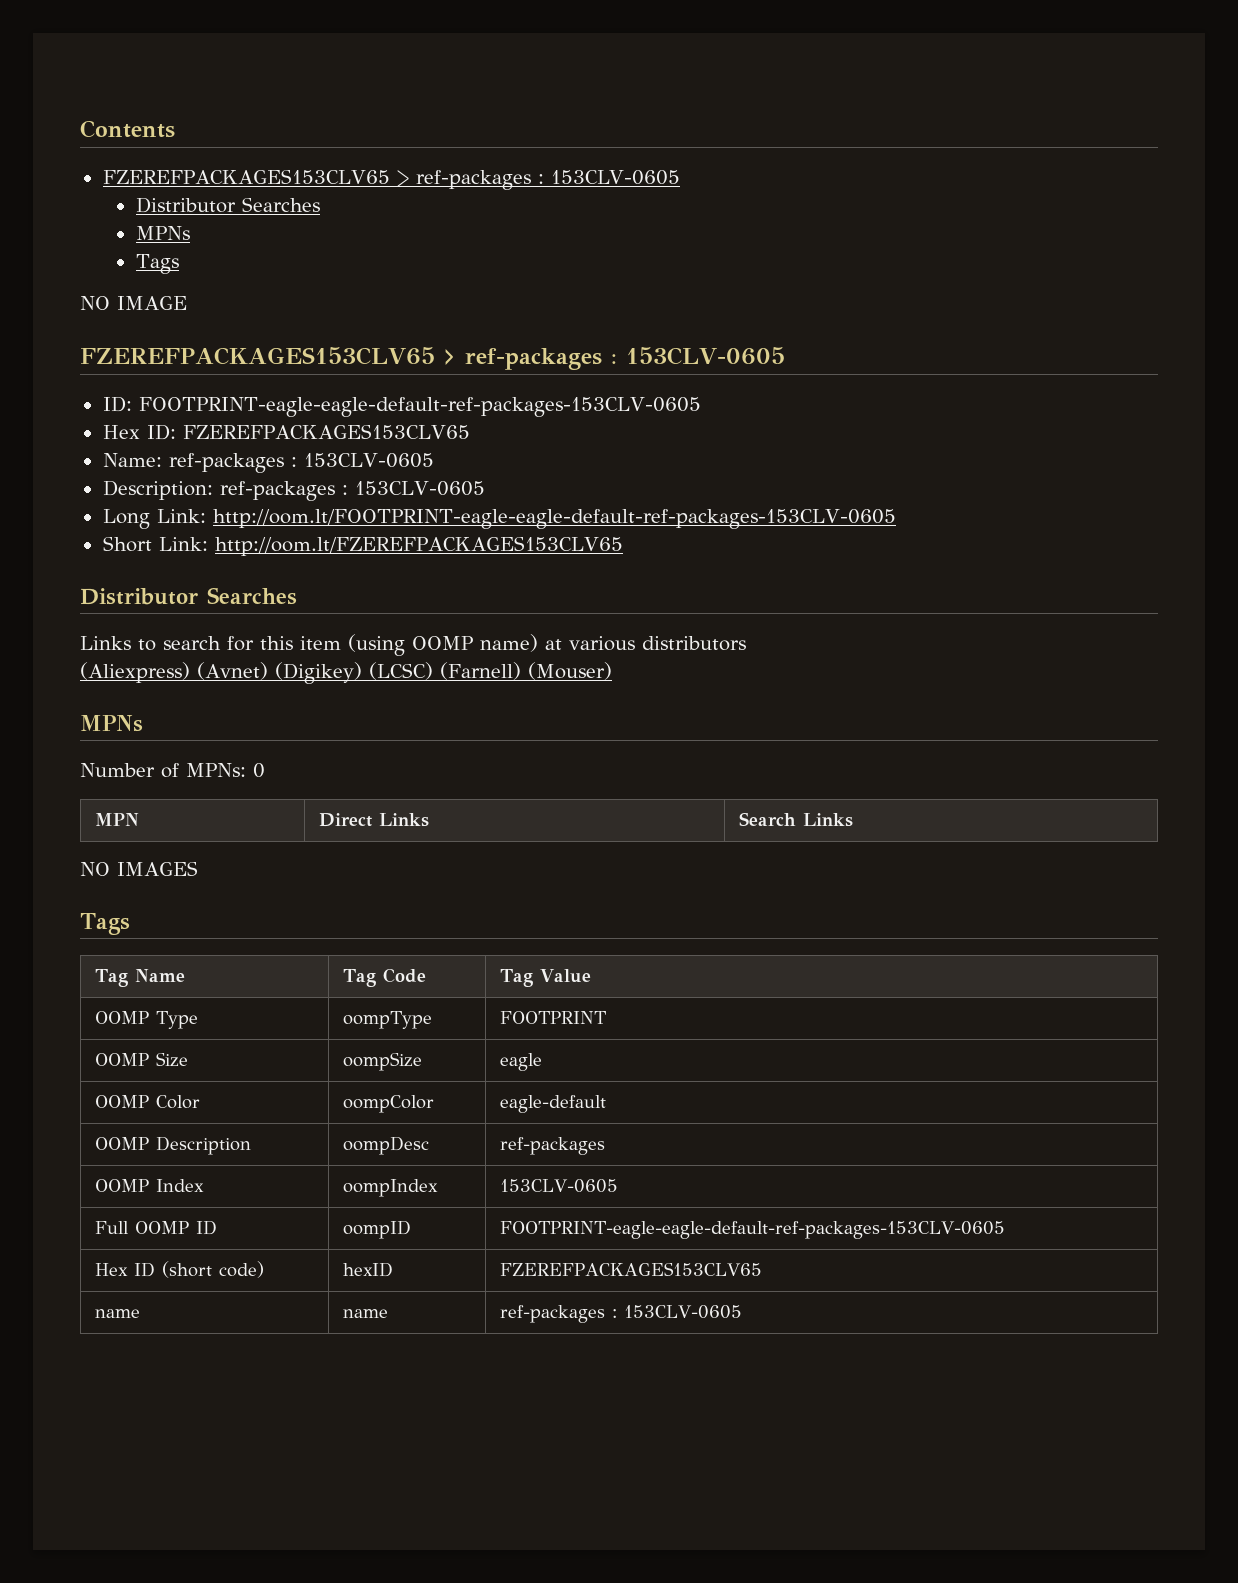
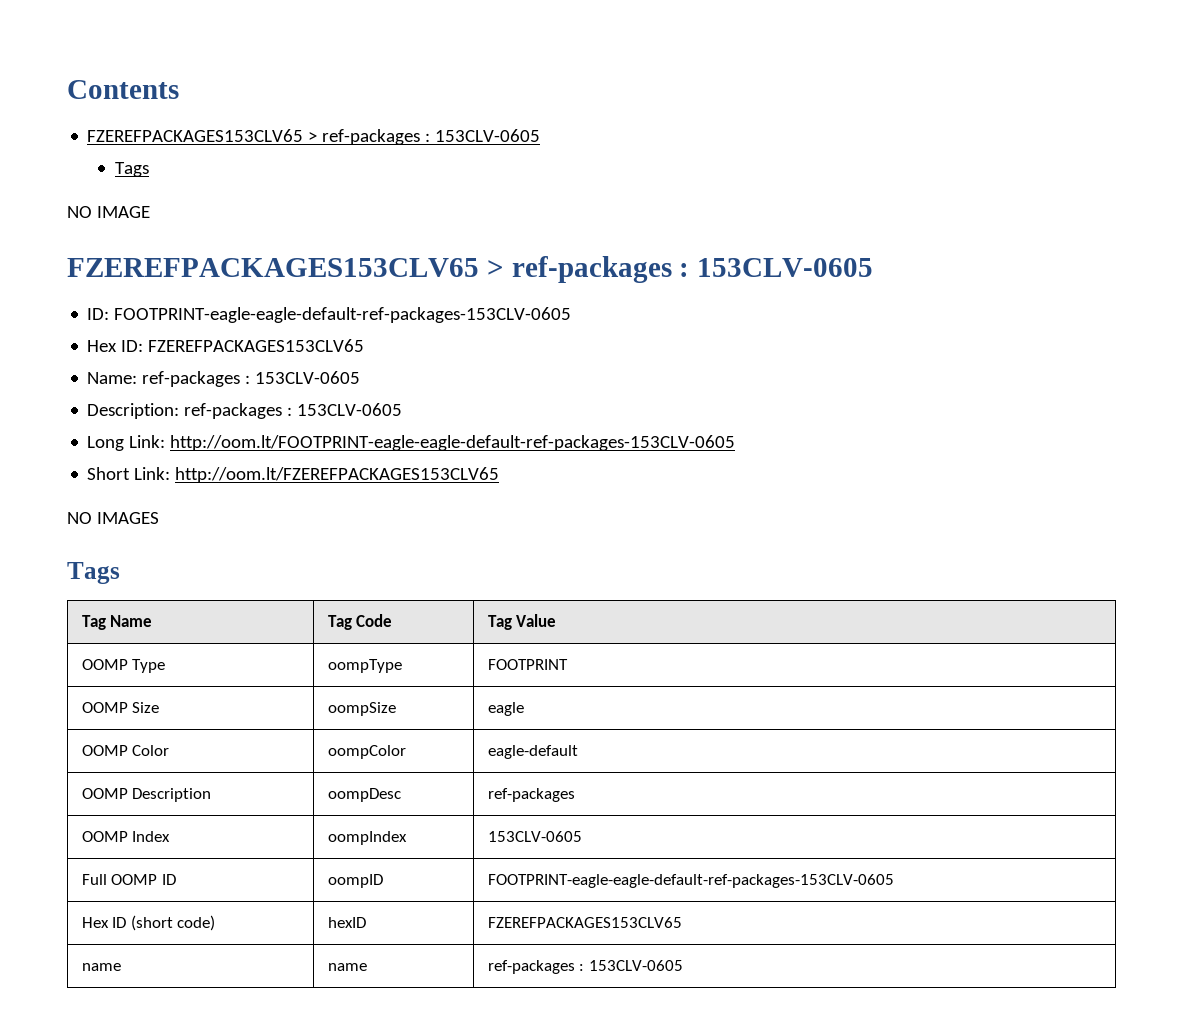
  Contents
  FZEREFPACKAGES153CLV65 > ref-packages : 153CLV-0605
- Distributor Searches
- MPNs
  Short Link: http://oom.lt/FZEREFPACKAGES153CLV65
- Distributor Searches
- Links to search for this item (using OOMP name) at various distributors
- (Aliexpress) (Avnet) (Digikey) (LCSC) (Farnell) (Mouser)
- MPNs
- Number of MPNs: 0
- MPN | Direct Links | Search Links

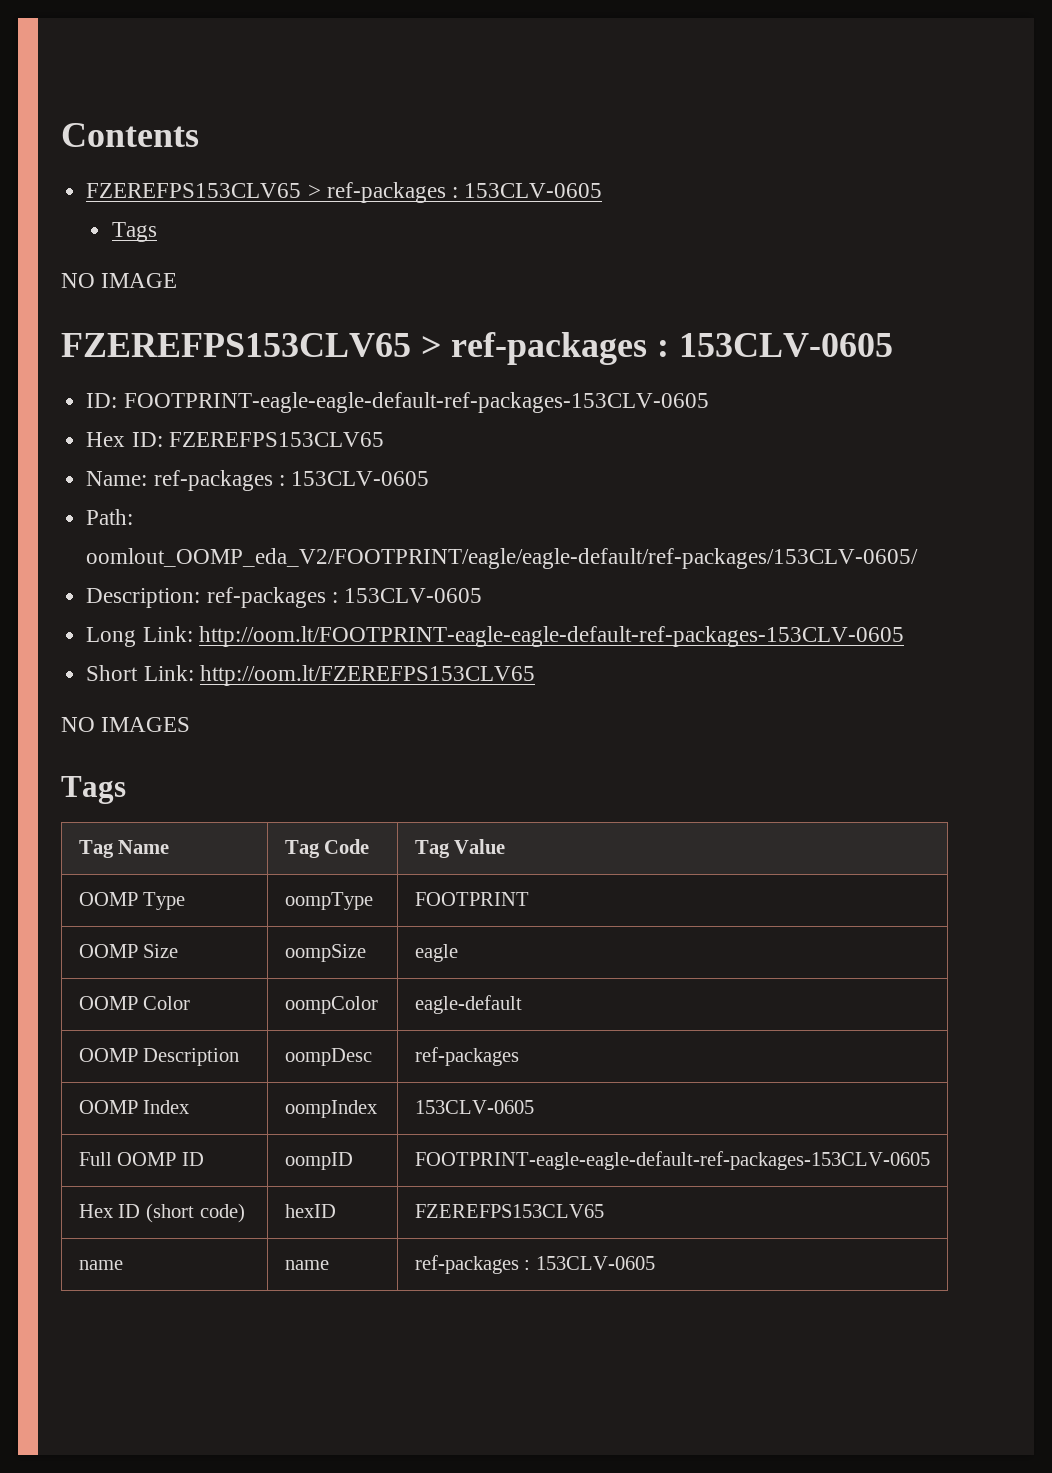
  Contents
- FZEREFPACKAGES153CLV65 > ref-packages : 153CLV-0605
+ FZEREFPS153CLV65 > ref-packages : 153CLV-0605
  NO IMAGE
- FZEREFPACKAGES153CLV65 > ref-packages : 153CLV-0605
+ FZEREFPS153CLV65 > ref-packages : 153CLV-0605
- Hex ID: FZEREFPACKAGES153CLV65
+ Hex ID: FZEREFPS153CLV65
+ Path: oomlout_OOMP_eda_V2/FOOTPRINT/eagle/eagle-default/ref-packages/153CLV-0605/
- Short Link: http://oom.lt/FZEREFPACKAGES153CLV65
+ Short Link: http://oom.lt/FZEREFPS153CLV65
- Hex ID (short code) | hexID | FZEREFPACKAGES153CLV65
+ Hex ID (short code) | hexID | FZEREFPS153CLV65

